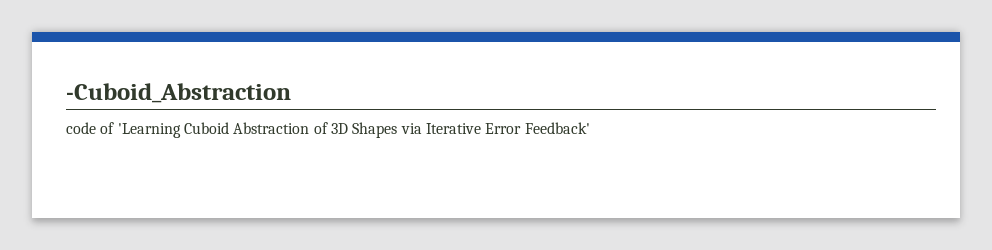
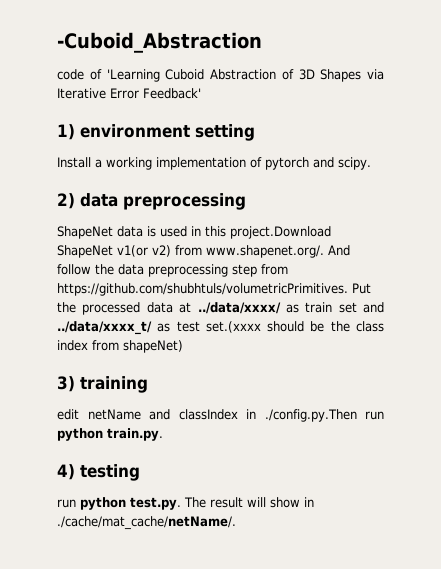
+ 1) environment setting
+ Install a working implementation of pytorch and scipy.
+ 2) data preprocessing
+ ShapeNet data is used in this project.Download ShapeNet v1(or v2) from www.shapenet.org/. And follow the data preprocessing step from https://github.com/shubhtuls/volumetricPrimitives. Put the processed data at ../data/xxxx/ as train set and ../data/xxxx_t/ as test set.(xxxx should be the class index from shapeNet)
+ 3) training
+ edit netName and classIndex in ./config.py.Then run python train.py.
+ 4) testing
+ run python test.py. The result will show in ./cache/mat_cache/netName/.

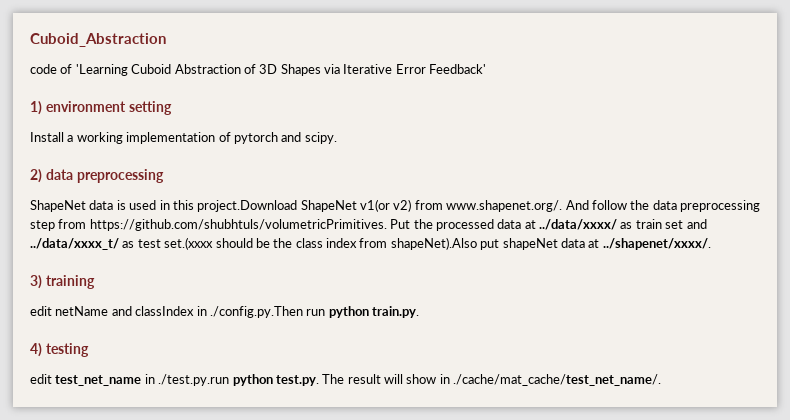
- -Cuboid_Abstraction
+ Cuboid_Abstraction
- ShapeNet data is used in this project.Download ShapeNet v1(or v2) from www.shapenet.org/. And follow the data preprocessing step from https://github.com/shubhtuls/volumetricPrimitives. Put the processed data at ../data/xxxx/ as train set and ../data/xxxx_t/ as test set.(xxxx should be the class index from shapeNet)
+ ShapeNet data is used in this project.Download ShapeNet v1(or v2) from www.shapenet.org/. And follow the data preprocessing step from https://github.com/shubhtuls/volumetricPrimitives. Put the processed data at ../data/xxxx/ as train set and ../data/xxxx_t/ as test set.(xxxx should be the class index from shapeNet).Also put shapeNet data at ../shapenet/xxxx/.
- run python test.py. The result will show in ./cache/mat_cache/netName/.
+ edit test_net_name in ./test.py.run python test.py. The result will show in ./cache/mat_cache/test_net_name/.

